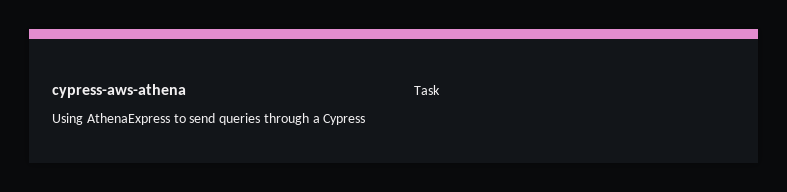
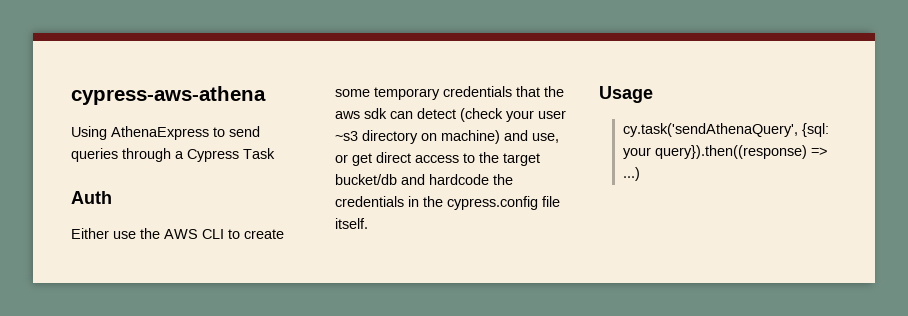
+ Auth
+ Either use the AWS CLI to create some temporary credentials that the aws sdk can detect (check your user ~s3 directory on machine) and use, or get direct access to the target bucket/db and hardcode the credentials in the cypress.config file itself.
+ Usage
+ cy.task('sendAthenaQuery', {sql: your query}).then((response) => ...)

